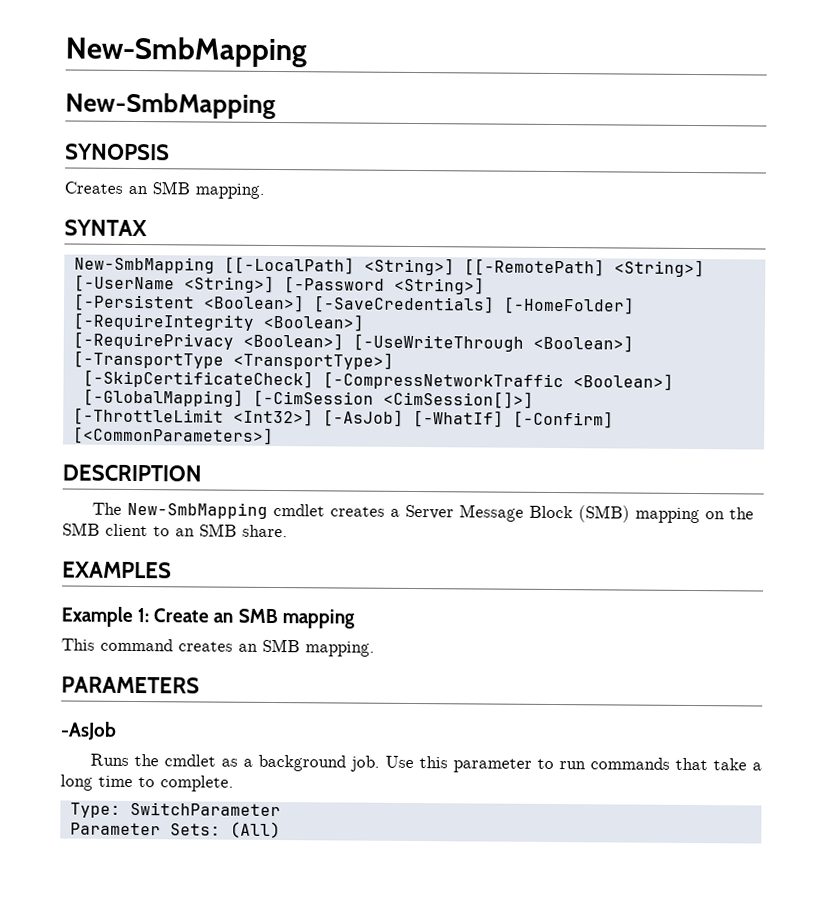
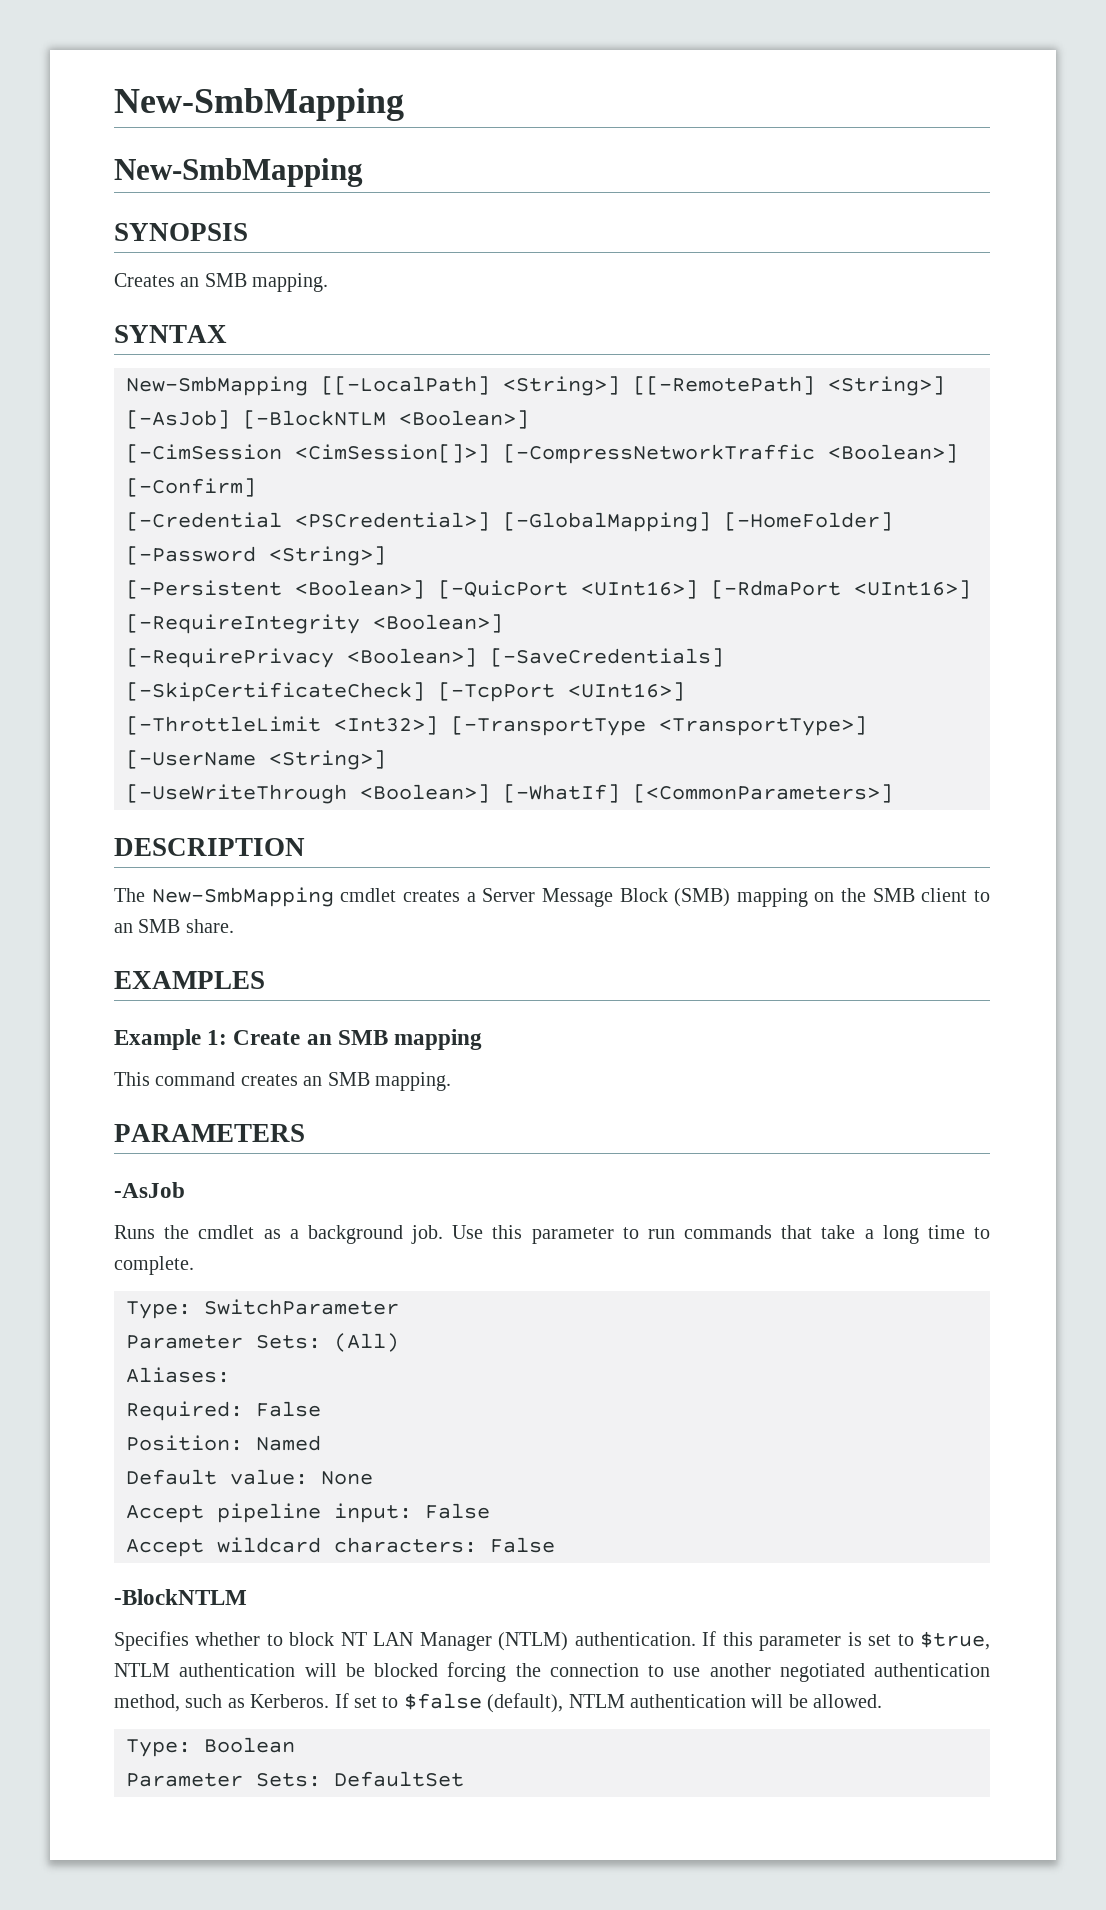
- New-SmbMapping [[-LocalPath] <String>] [[-RemotePath] <String>] [-UserName <String>] [-Password <String>]
+ New-SmbMapping [[-LocalPath] <String>] [[-RemotePath] <String>] [-AsJob] [-BlockNTLM <Boolean>]
+ [-CimSession <CimSession[]>] [-CompressNetworkTraffic <Boolean>] [-Confirm]
+ [-Credential <PSCredential>] [-GlobalMapping] [-HomeFolder] [-Password <String>]
- [-Persistent <Boolean>] [-SaveCredentials] [-HomeFolder] [-RequireIntegrity <Boolean>]
+ [-Persistent <Boolean>] [-QuicPort <UInt16>] [-RdmaPort <UInt16>] [-RequireIntegrity <Boolean>]
- [-RequirePrivacy <Boolean>] [-UseWriteThrough <Boolean>] [-TransportType <TransportType>]
- [-SkipCertificateCheck] [-CompressNetworkTraffic <Boolean>] [-GlobalMapping] [-CimSession <CimSession[]>]
- [-ThrottleLimit <Int32>] [-AsJob] [-WhatIf] [-Confirm] [<CommonParameters>]
+ [-RequirePrivacy <Boolean>] [-SaveCredentials] [-SkipCertificateCheck] [-TcpPort <UInt16>]
+ [-ThrottleLimit <Int32>] [-TransportType <TransportType>] [-UserName <String>]
+ [-UseWriteThrough <Boolean>] [-WhatIf] [<CommonParameters>]
+ Aliases:
+ Required: False
+ Position: Named
+ Default value: None
+ Accept pipeline input: False
+ Accept wildcard characters: False
+ -BlockNTLM
+ Specifies whether to block NT LAN Manager (NTLM) authentication. If this parameter is set to $true, NTLM authentication will be blocked forcing the connection to use another negotiated authentication method, such as Kerberos. If set to $false (default), NTLM authentication will be allowed.
+ Type: Boolean
+ Parameter Sets: DefaultSet

